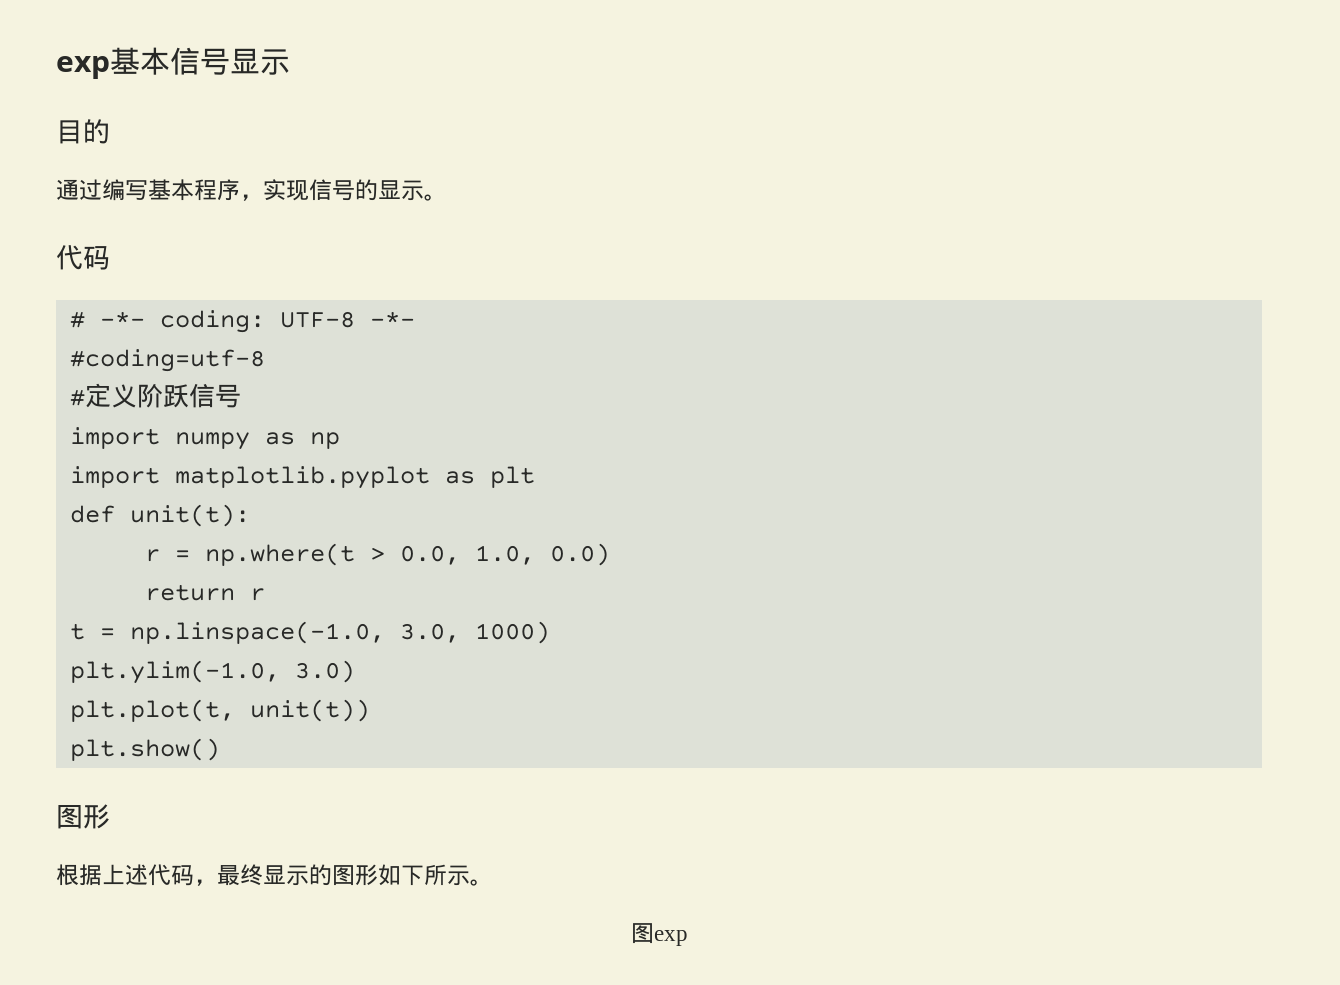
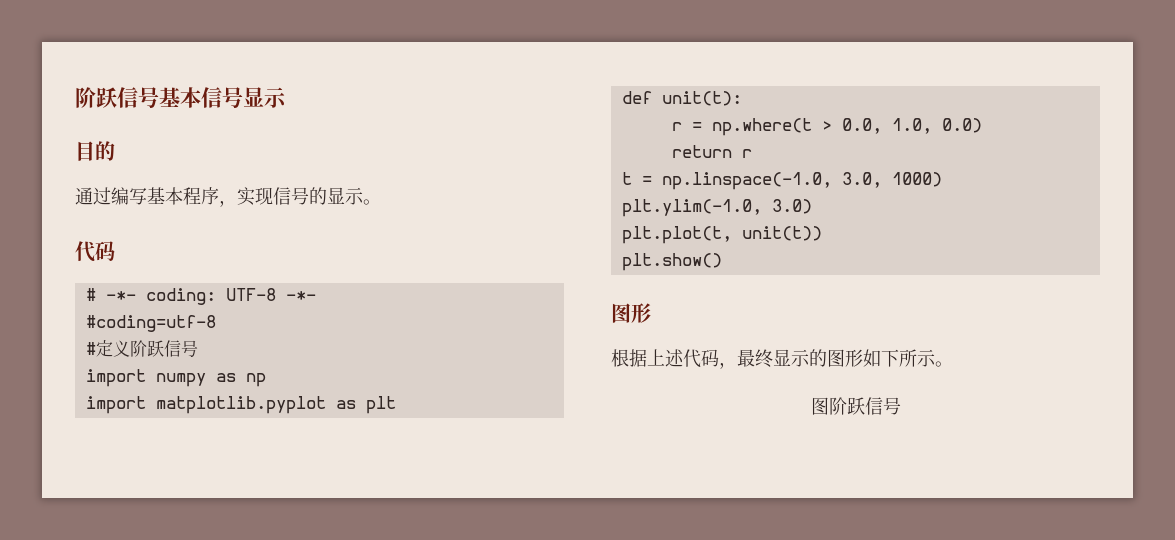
- exp基本信号显示
+ 阶跃信号基本信号显示
- 图exp
+ 图阶跃信号

